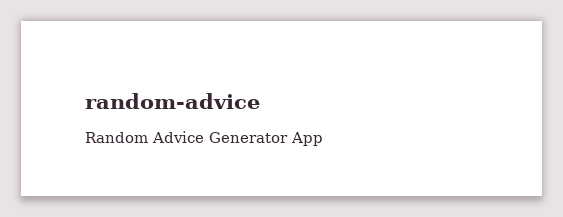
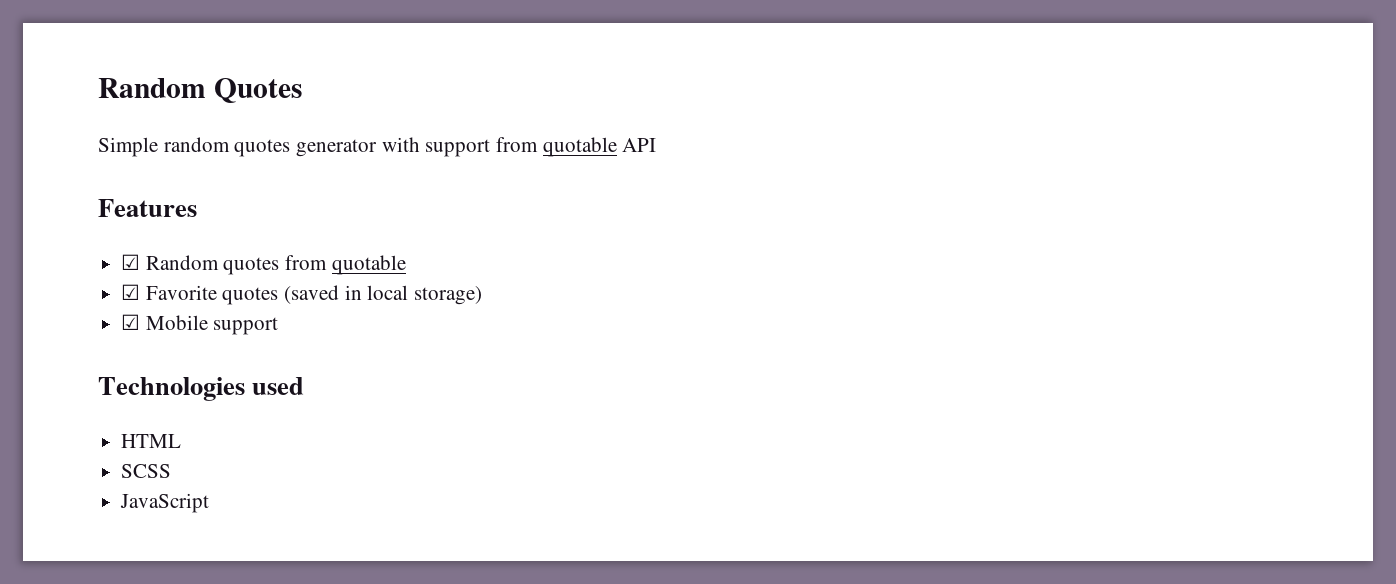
- random-advice
- Random Advice Generator App
+ Random Quotes
+ Simple random quotes generator with support from quotable API
+ Features
+ ☑ Random quotes from quotable
+ ☑ Favorite quotes (saved in local storage)
+ ☑ Mobile support
+ Technologies used
+ HTML
+ SCSS
+ JavaScript

